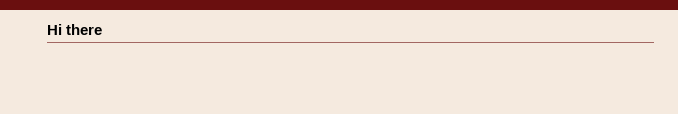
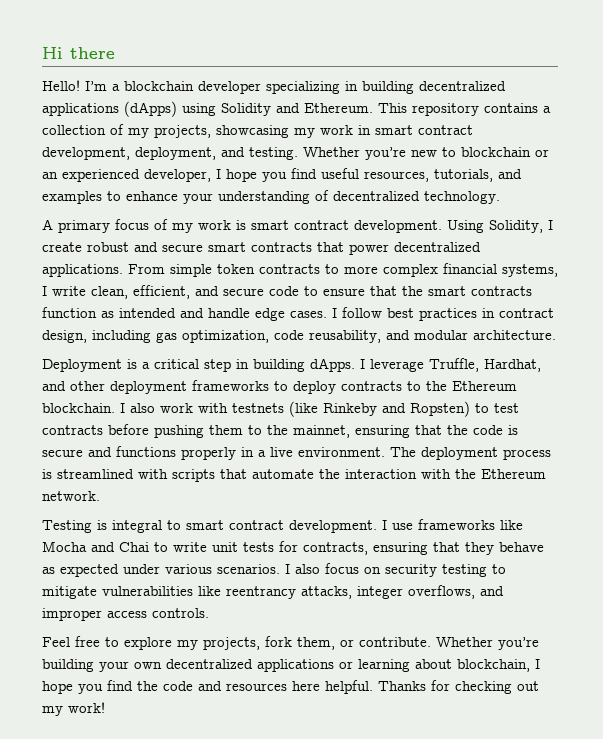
+ Hello! I’m a blockchain developer specializing in building decentralized applications (dApps) using Solidity and Ethereum. This repository contains a collection of my projects, showcasing my work in smart contract development, deployment, and testing. Whether you’re new to blockchain or an experienced developer, I hope you find useful resources, tutorials, and examples to enhance your understanding of decentralized technology.
+ A primary focus of my work is smart contract development. Using Solidity, I create robust and secure smart contracts that power decentralized applications. From simple token contracts to more complex financial systems, I write clean, efficient, and secure code to ensure that the smart contracts function as intended and handle edge cases. I follow best practices in contract design, including gas optimization, code reusability, and modular architecture.
+ Deployment is a critical step in building dApps. I leverage Truffle, Hardhat, and other deployment frameworks to deploy contracts to the Ethereum blockchain. I also work with testnets (like Rinkeby and Ropsten) to test contracts before pushing them to the mainnet, ensuring that the code is secure and functions properly in a live environment. The deployment process is streamlined with scripts that automate the interaction with the Ethereum network.
+ Testing is integral to smart contract development. I use frameworks like Mocha and Chai to write unit tests for contracts, ensuring that they behave as expected under various scenarios. I also focus on security testing to mitigate vulnerabilities like reentrancy attacks, integer overflows, and improper access controls.
+ Feel free to explore my projects, fork them, or contribute. Whether you’re building your own decentralized applications or learning about blockchain, I hope you find the code and resources here helpful. Thanks for checking out my work!

